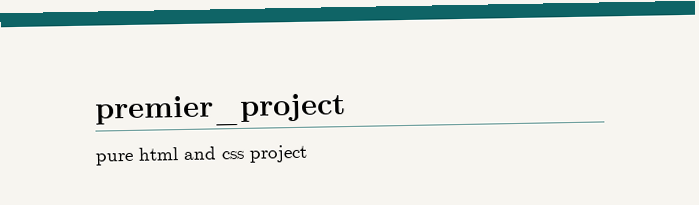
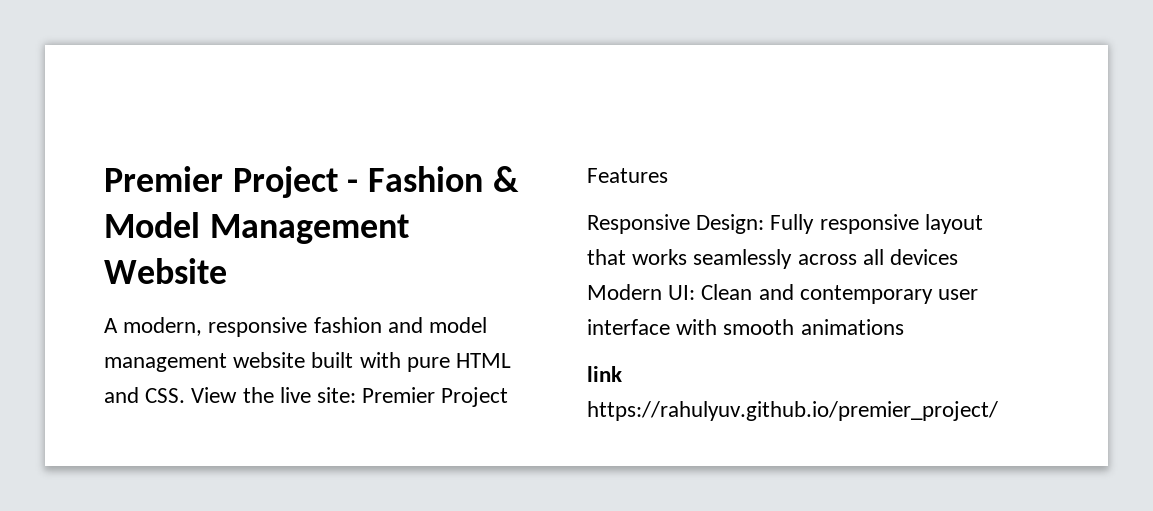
- premier_project
- pure html and css project
+ Premier Project - Fashion & Model Management Website
+ A modern, responsive fashion and model management website built with pure HTML and CSS. View the live site: Premier Project Features
+ Responsive Design: Fully responsive layout that works seamlessly across all devices Modern UI: Clean and contemporary user interface with smooth animations
+ link https://rahulyuv.github.io/premier_project/

